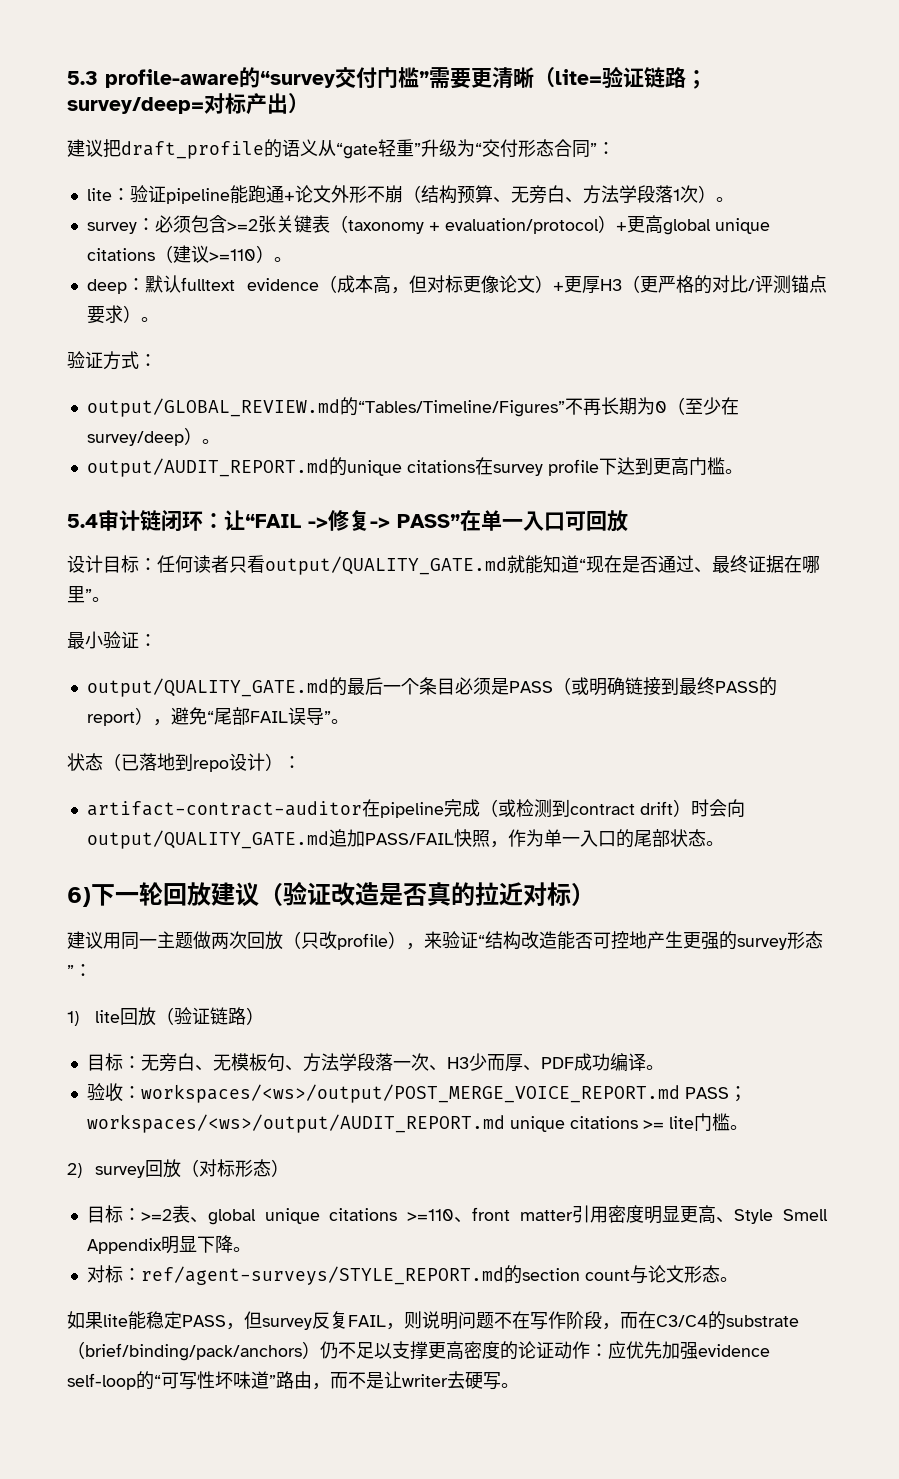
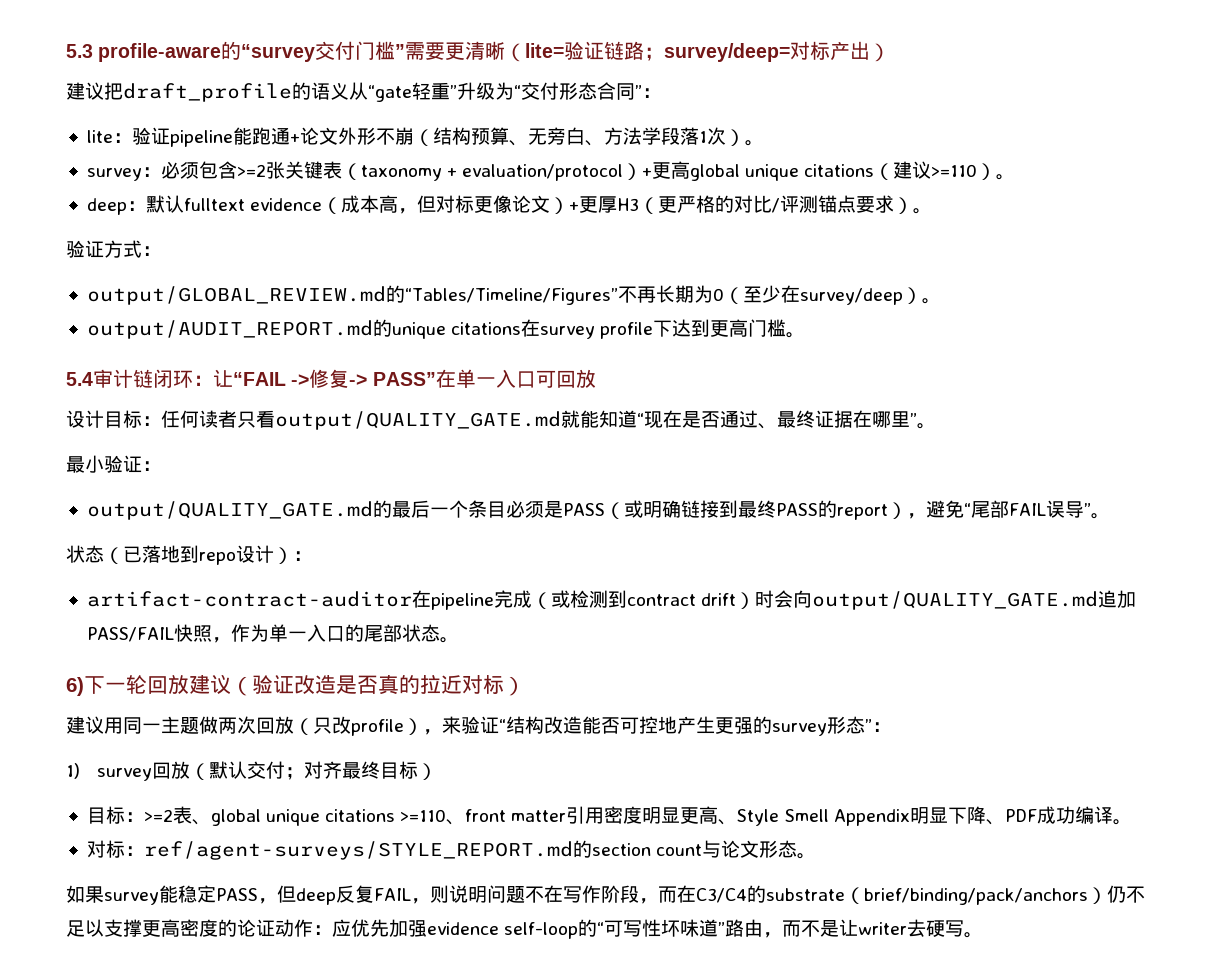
- 1) lite回放（验证链路）
- 目标：无旁白、无模板句、方法学段落一次、H3少而厚、PDF成功编译。
- 验收：workspaces/<ws>/output/POST_MERGE_VOICE_REPORT.md PASS；workspaces/<ws>/output/AUDIT_REPORT.md unique citations >= lite门槛。
- 2) survey回放（对标形态）
+ 1) survey回放（默认交付；对齐最终目标）
- 目标：>=2表、global unique citations >=110、front matter引用密度明显更高、Style Smell Appendix明显下降。
+ 目标：>=2表、global unique citations >=110、front matter引用密度明显更高、Style Smell Appendix明显下降、PDF成功编译。
- 如果lite能稳定PASS，但survey反复FAIL，则说明问题不在写作阶段，而在C3/C4的substrate（brief/binding/pack/anchors）仍不足以支撑更高密度的论证动作：应优先加强evidence self-loop的“可写性坏味道”路由，而不是让writer去硬写。
+ 如果survey能稳定PASS，但deep反复FAIL，则说明问题不在写作阶段，而在C3/C4的substrate（brief/binding/pack/anchors）仍不足以支撑更高密度的论证动作：应优先加强evidence self-loop的“可写性坏味道”路由，而不是让writer去硬写。

